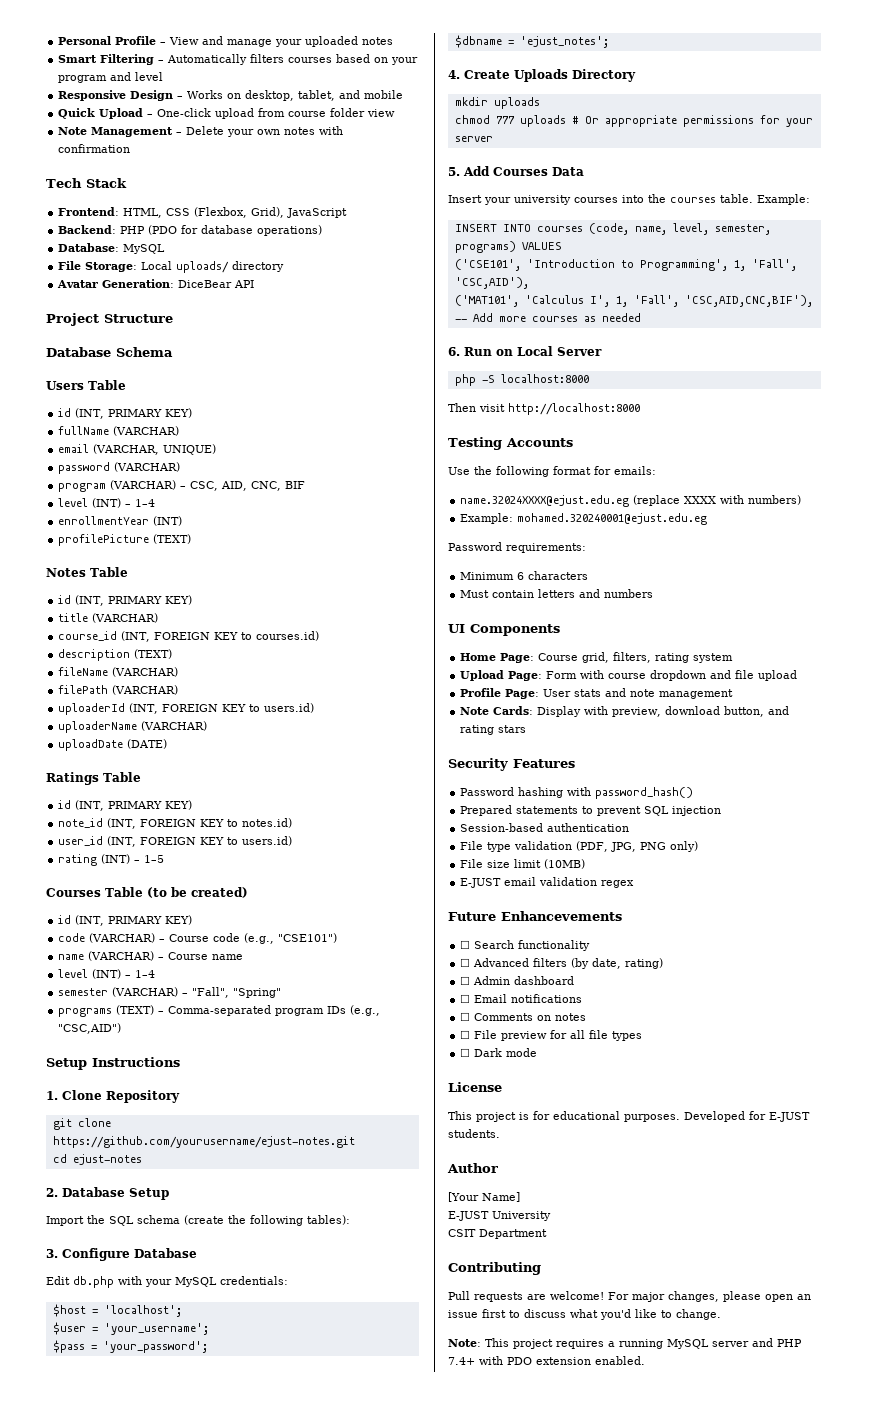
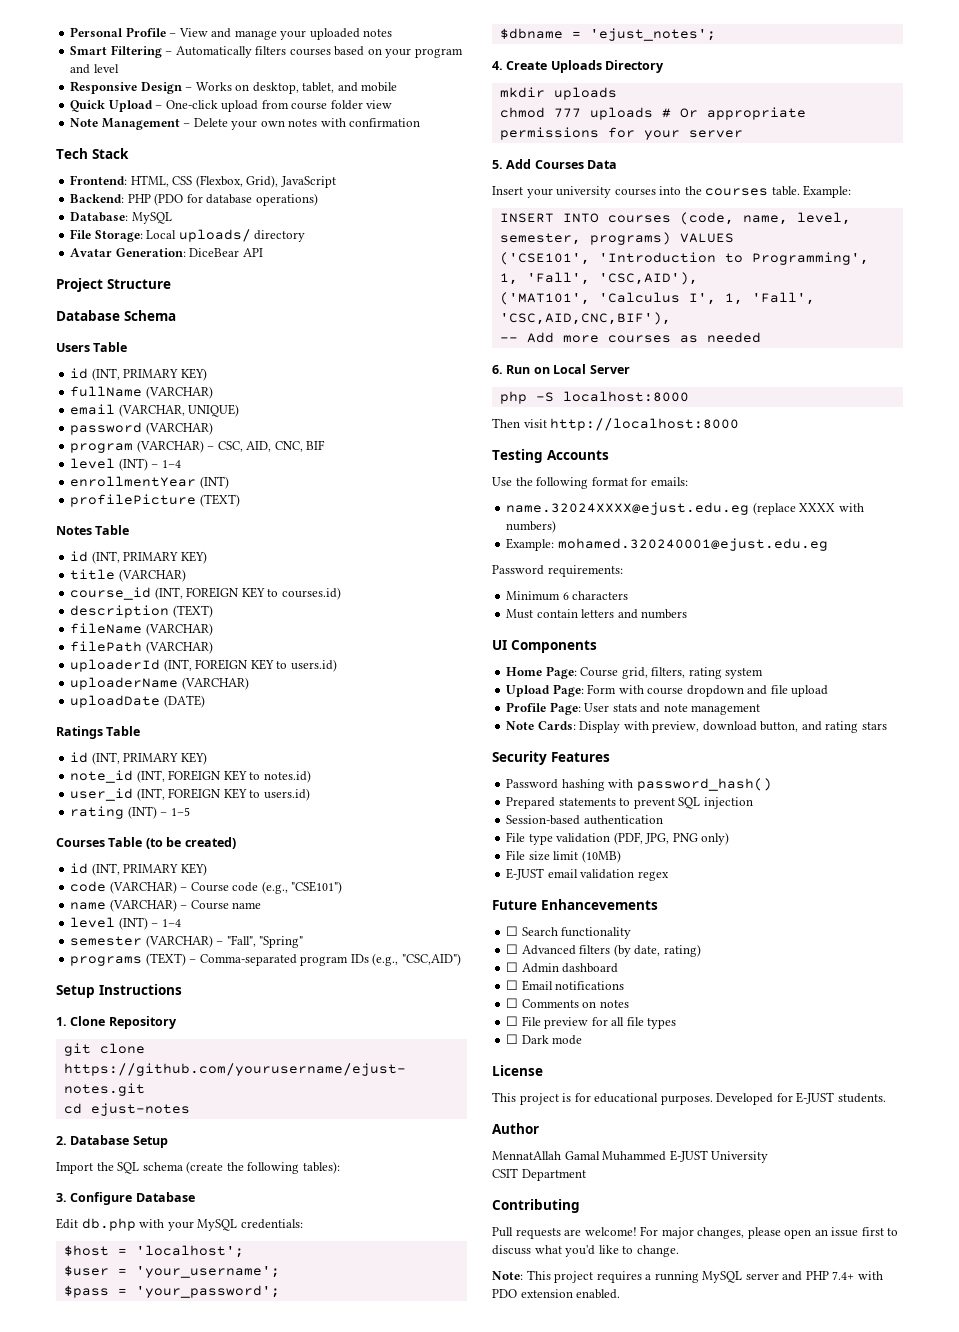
- [Your Name]
- E-JUST University
+ MennatAllah Gamal Muhammed E-JUST University

